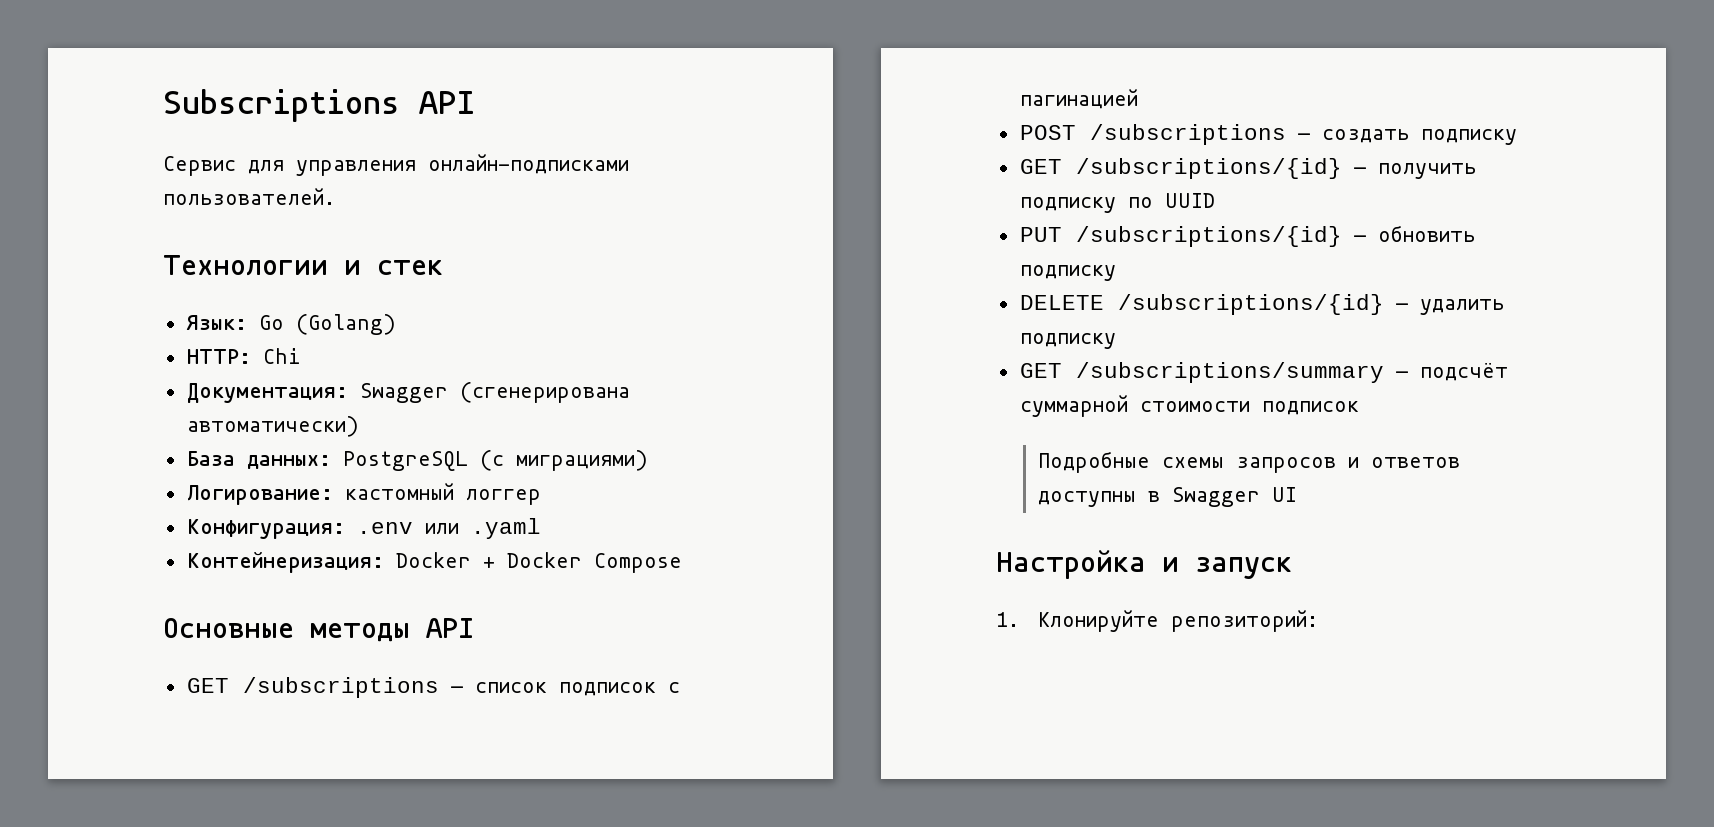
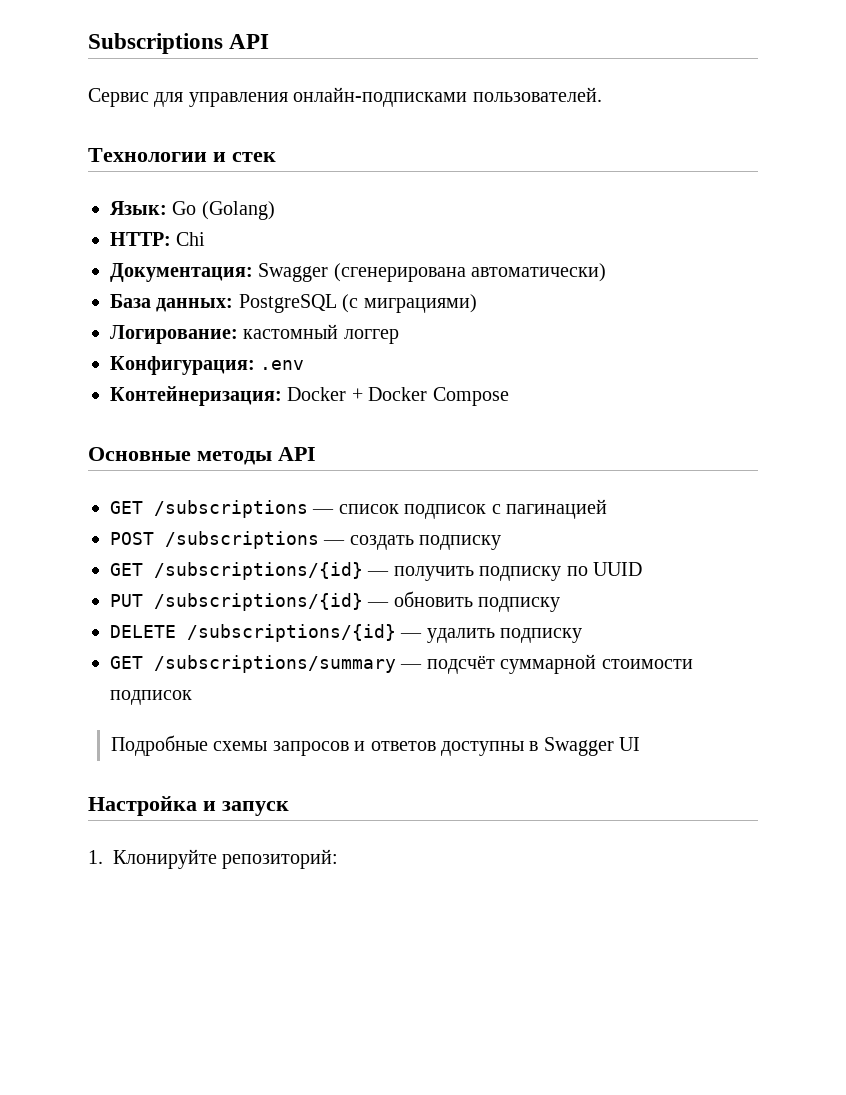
- Конфигурация: .env или .yaml
+ Конфигурация: .env

